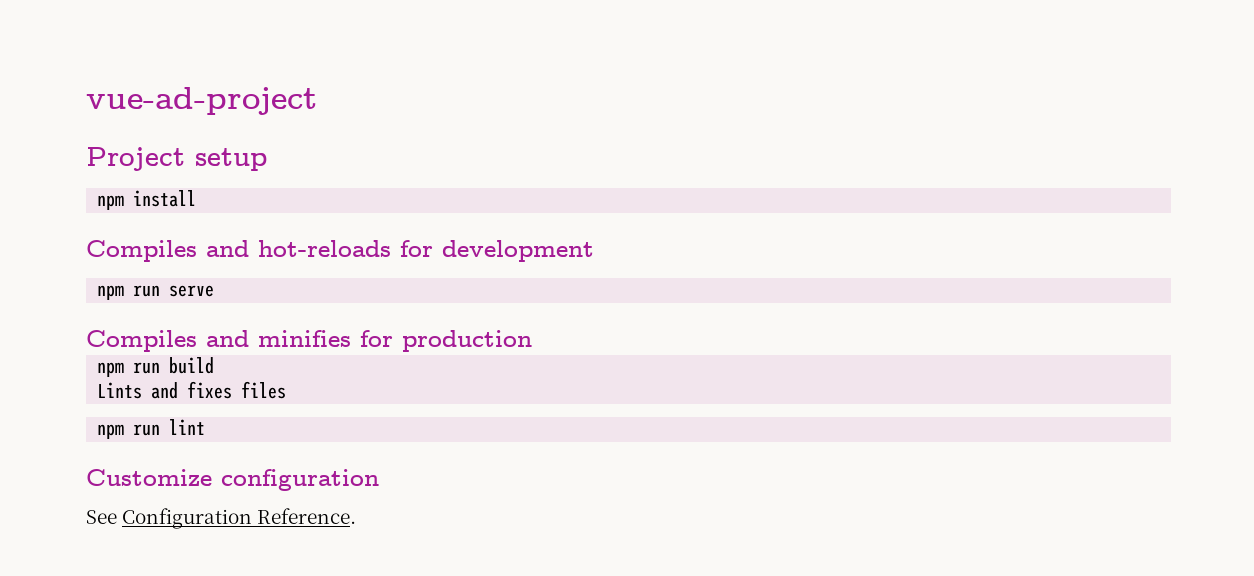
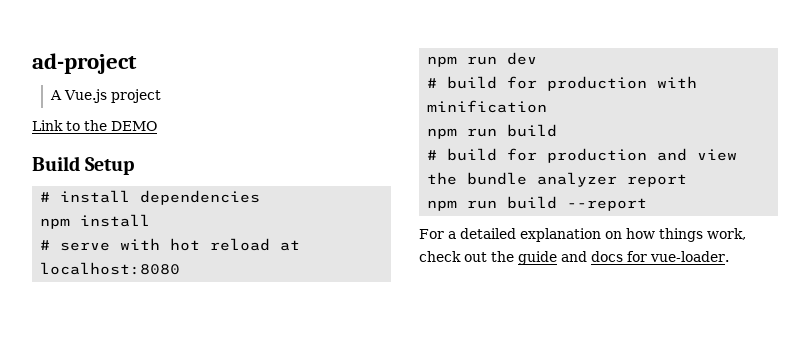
- vue-ad-project
- Project setup
+ ad-project
+ A Vue.js project
+ Link to the DEMO
+ Build Setup
+ # install dependencies
  npm install
- Compiles and hot-reloads for development
- npm run serve
- Compiles and minifies for production
+ # serve with hot reload at localhost:8080
+ npm run dev
+ # build for production with minification
- Lints and fixes files
- npm run lint
- Customize configuration
- See Configuration Reference.
+ # build for production and view the bundle analyzer report
+ npm run build --report
+ For a detailed explanation on how things work, check out the guide and docs for vue-loader.

